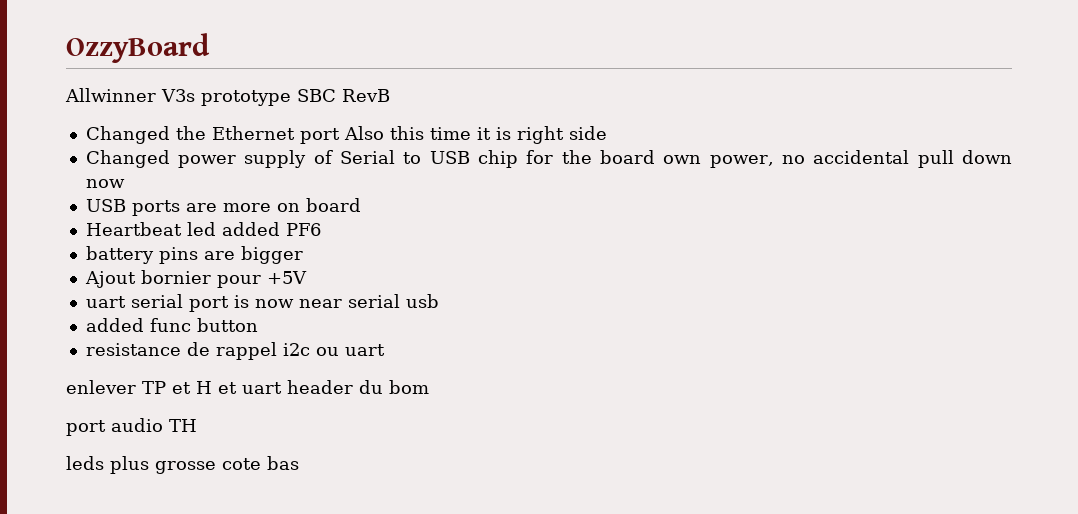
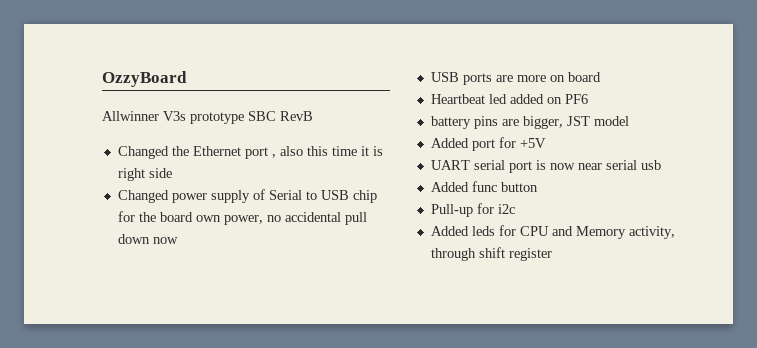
- Changed the Ethernet port Also this time it is right side
+ Changed the Ethernet port , also this time it is right side
- Heartbeat led added PF6
+ Heartbeat led added on PF6
- battery pins are bigger
- Ajout bornier pour +5V
+ battery pins are bigger, JST model
+ Added port for +5V
- uart serial port is now near serial usb
+ UART serial port is now near serial usb
- added func button
+ Added func button
- resistance de rappel i2c ou uart
- enlever TP et H et uart header du bom
- port audio TH
- leds plus grosse cote bas
+ Pull-up for i2c
+ Added leds for CPU and Memory activity, through shift register

